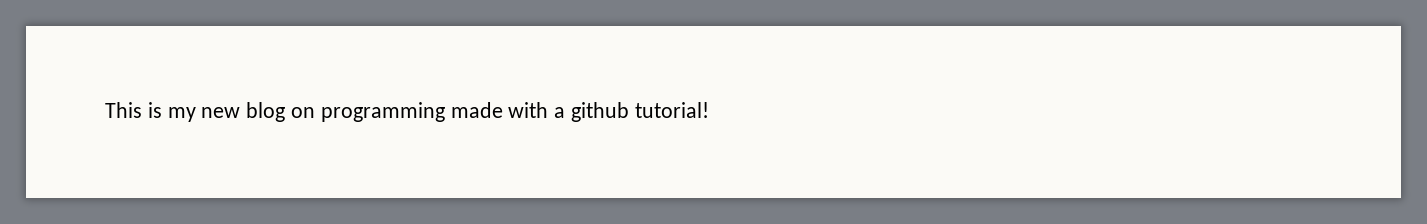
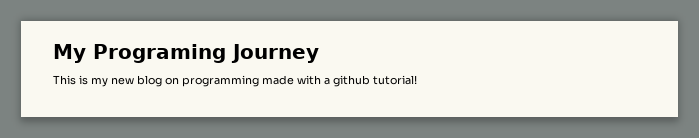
+ My Programing Journey

